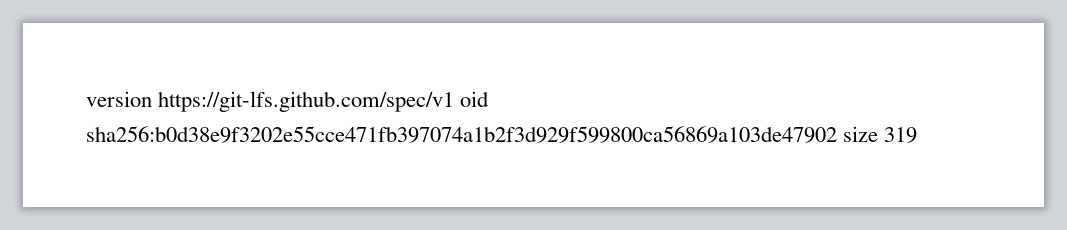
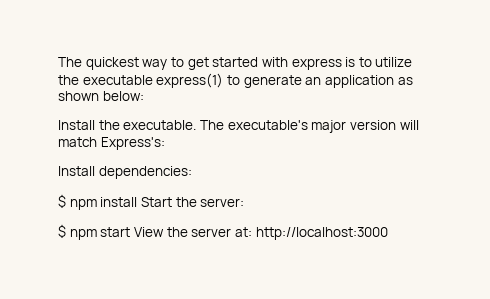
- version https://git-lfs.github.com/spec/v1 oid sha256:b0d38e9f3202e55cce471fb397074a1b2f3d929f599800ca56869a103de47902 size 319
+ The quickest way to get started with express is to utilize the executable express(1) to generate an application as shown below:
+ Install the executable. The executable's major version will match Express's:
+ Install dependencies:
+ $ npm install Start the server:
+ $ npm start View the server at: http://localhost:3000

